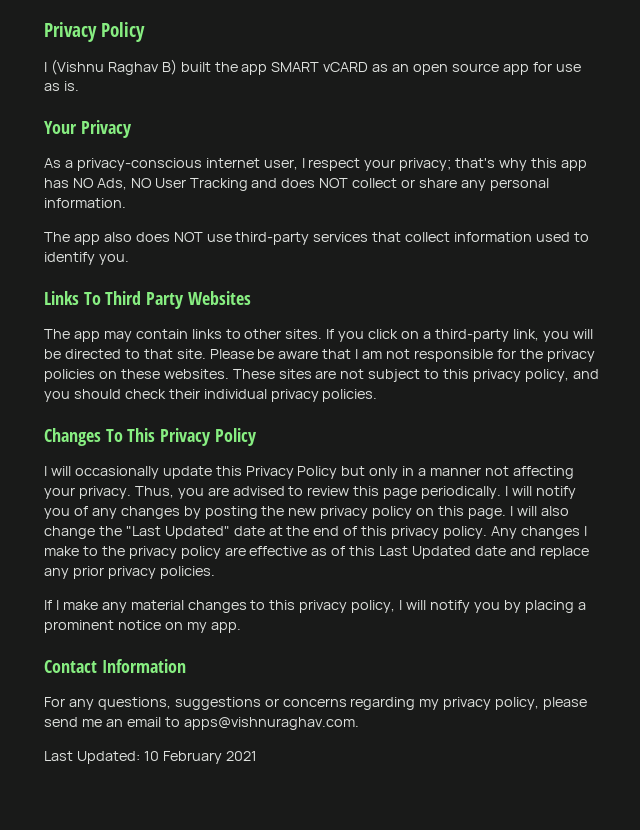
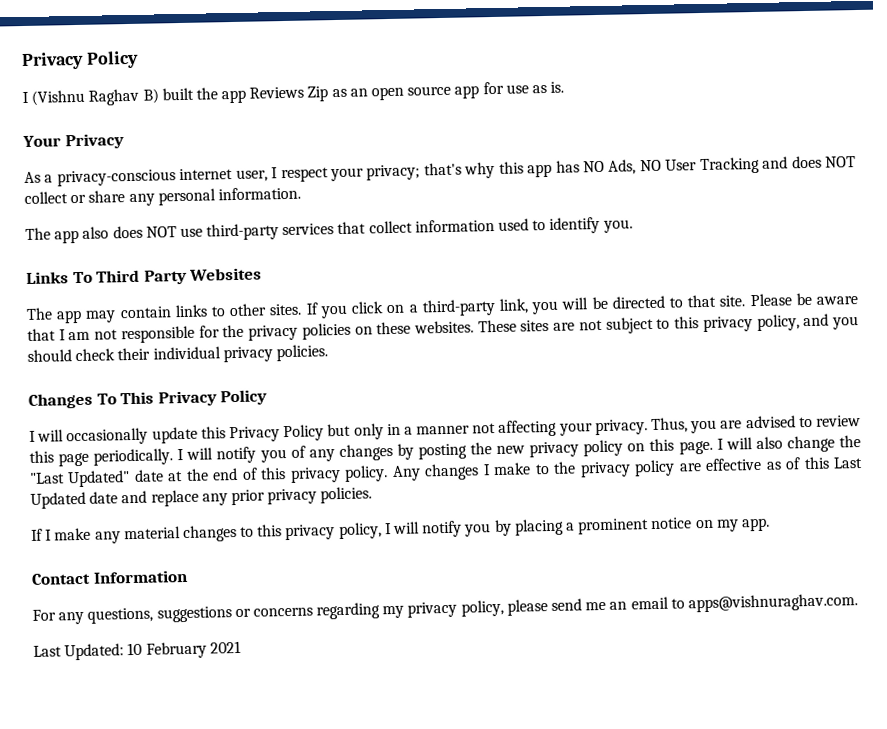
- I (Vishnu Raghav B) built the app SMART vCARD as an open source app for use as is.
+ I (Vishnu Raghav B) built the app Reviews Zip as an open source app for use as is.

